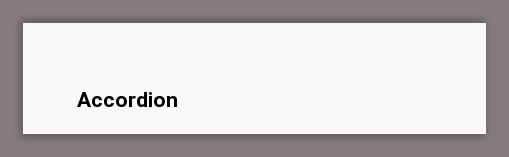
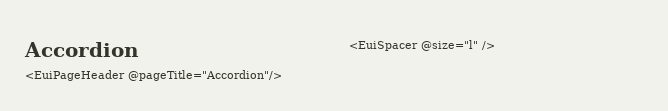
+ <EuiPageHeader @pageTitle="Accordion"/> <EuiSpacer @size="l" />

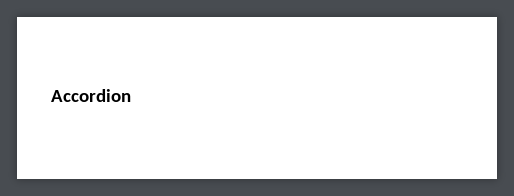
- <EuiPageHeader @pageTitle="Accordion"/> <EuiSpacer @size="l" />

